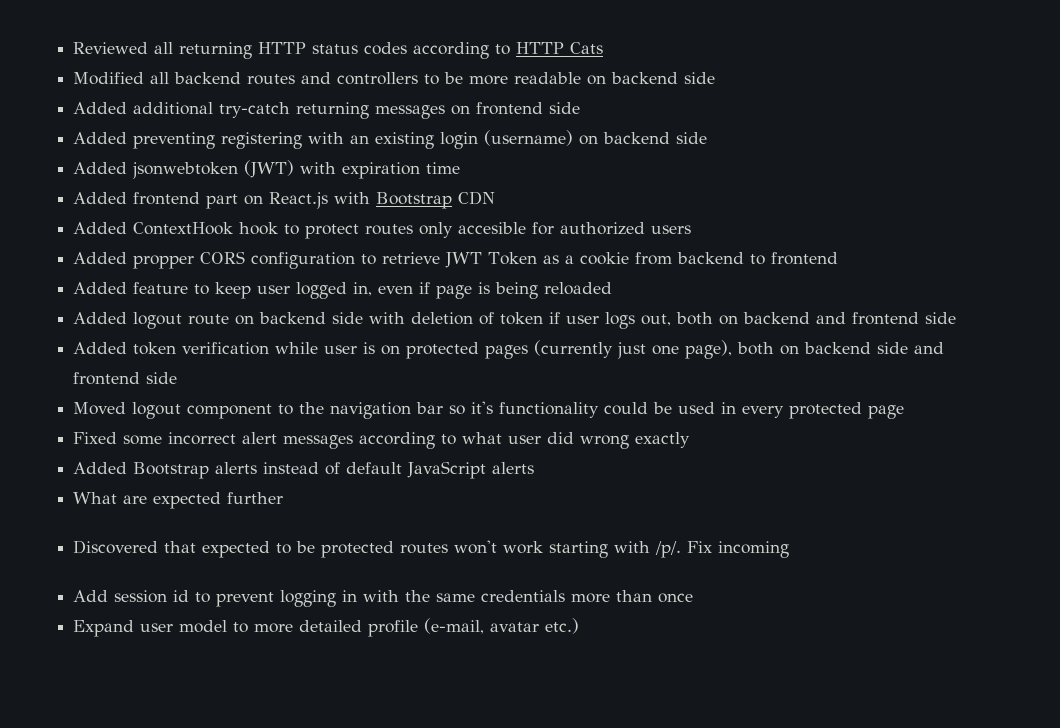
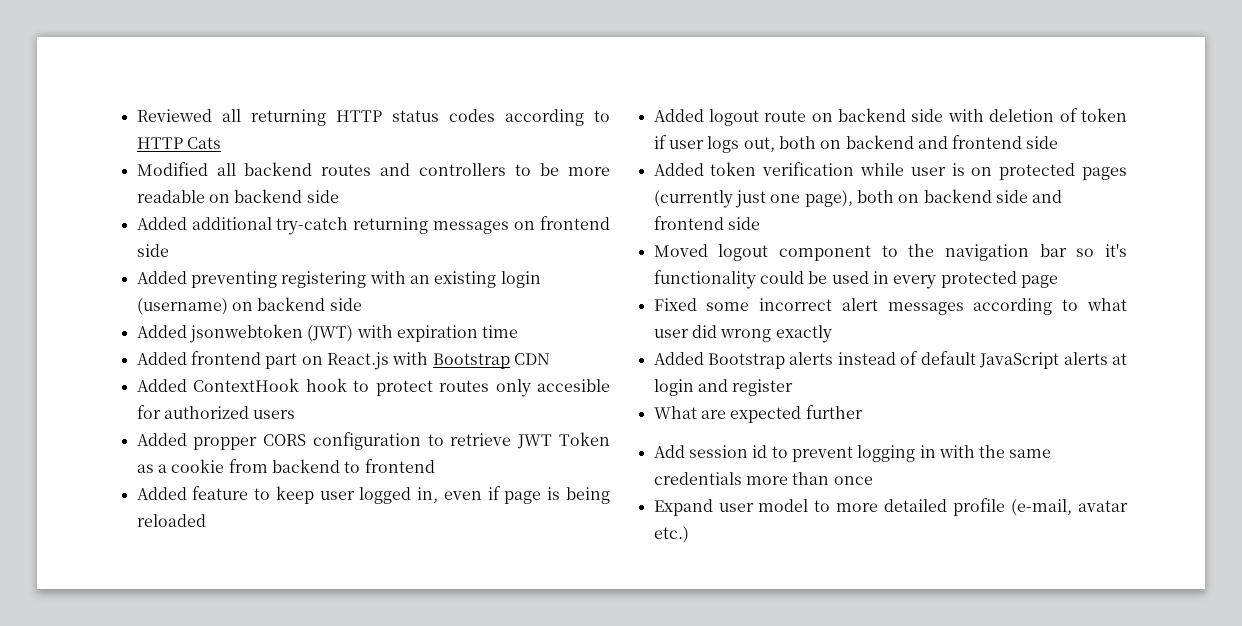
- Added Bootstrap alerts instead of default JavaScript alerts
+ Added Bootstrap alerts instead of default JavaScript alerts at login and register
- Discovered that expected to be protected routes won't work starting with /p/. Fix incoming

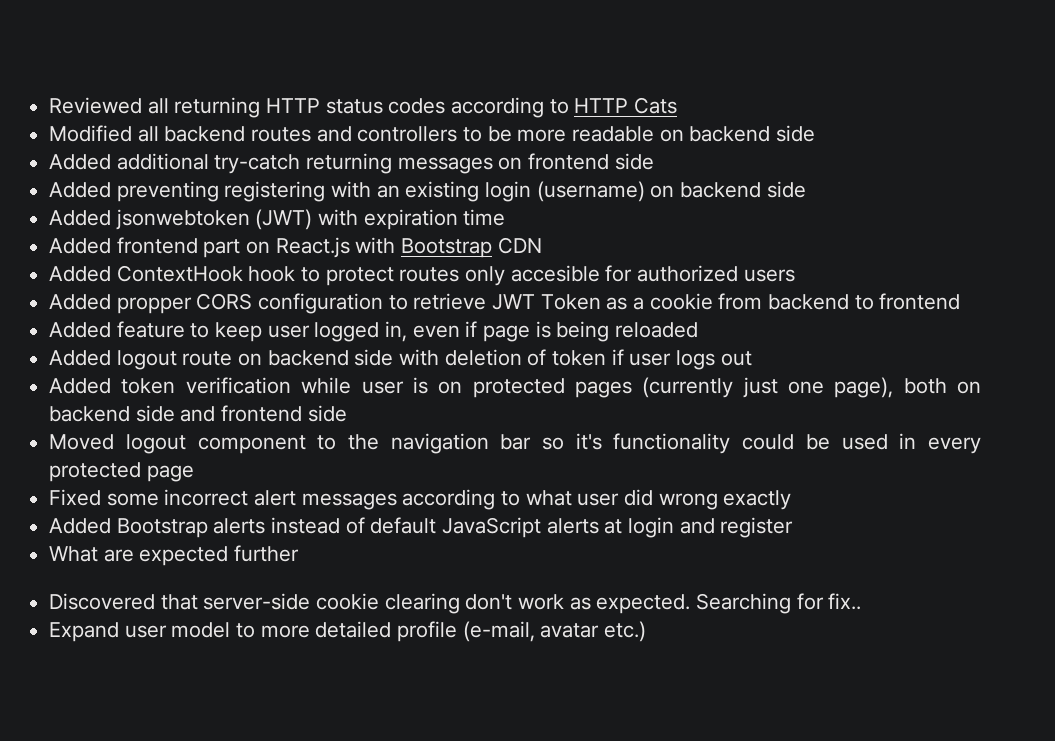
- Added logout route on backend side with deletion of token if user logs out, both on backend and frontend side
+ Added logout route on backend side with deletion of token if user logs out
- Add session id to prevent logging in with the same credentials more than once
+ Discovered that server-side cookie clearing don't work as expected. Searching for fix..

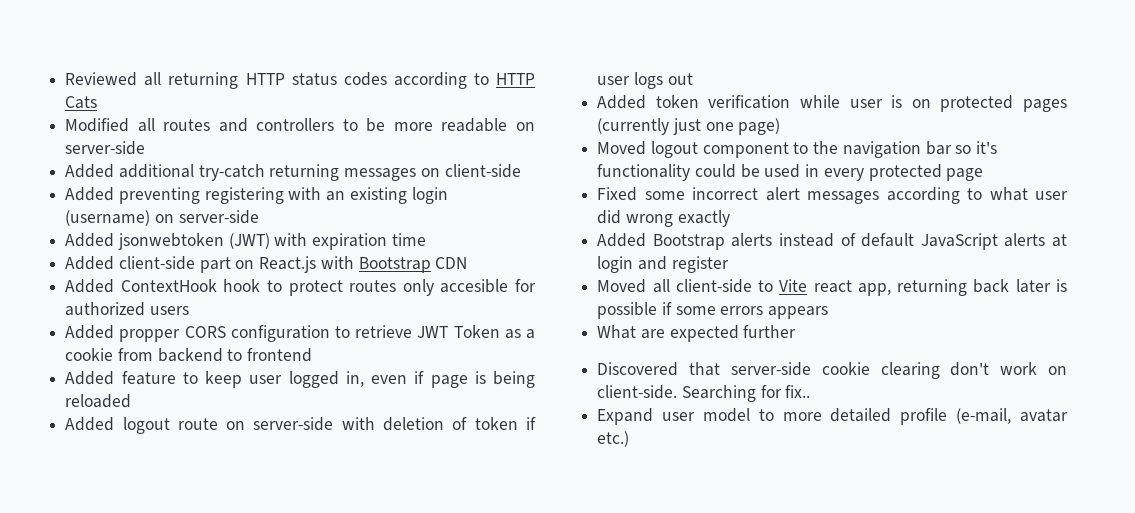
- Modified all backend routes and controllers to be more readable on backend side
+ Modified all routes and controllers to be more readable on server-side
- Added additional try-catch returning messages on frontend side
+ Added additional try-catch returning messages on client-side
- Added preventing registering with an existing login (username) on backend side
+ Added preventing registering with an existing login (username) on server-side
- Added frontend part on React.js with Bootstrap CDN
+ Added client-side part on React.js with Bootstrap CDN
- Added logout route on backend side with deletion of token if user logs out
+ Added logout route on server-side with deletion of token if user logs out
- Added token verification while user is on protected pages (currently just one page), both on backend side and frontend side
+ Added token verification while user is on protected pages (currently just one page)
+ Moved all client-side to Vite react app, returning back later is possible if some errors appears
- Discovered that server-side cookie clearing don't work as expected.
+ Discovered that server-side cookie clearing don't work on client-side.

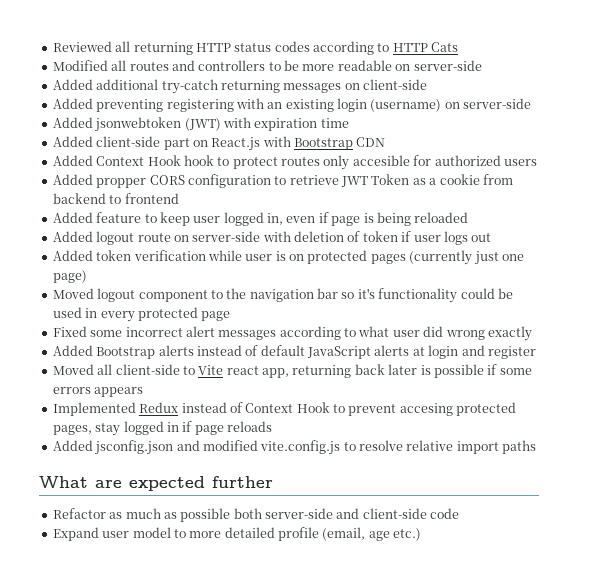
- Added ContextHook hook to protect routes only accesible for authorized users
+ Added Context Hook hook to protect routes only accesible for authorized users
+ Implemented Redux instead of Context Hook to prevent accesing protected pages, stay logged in if page reloads
+ Added jsconfig.json and modified vite.config.js to resolve relative import paths
  What are expected further
- Discovered that server-side cookie clearing don't work on client-side. Searching for fix..
+ Refactor as much as possible both server-side and client-side code
- Expand user model to more detailed profile (e-mail, avatar etc.)
+ Expand user model to more detailed profile (email, age etc.)

